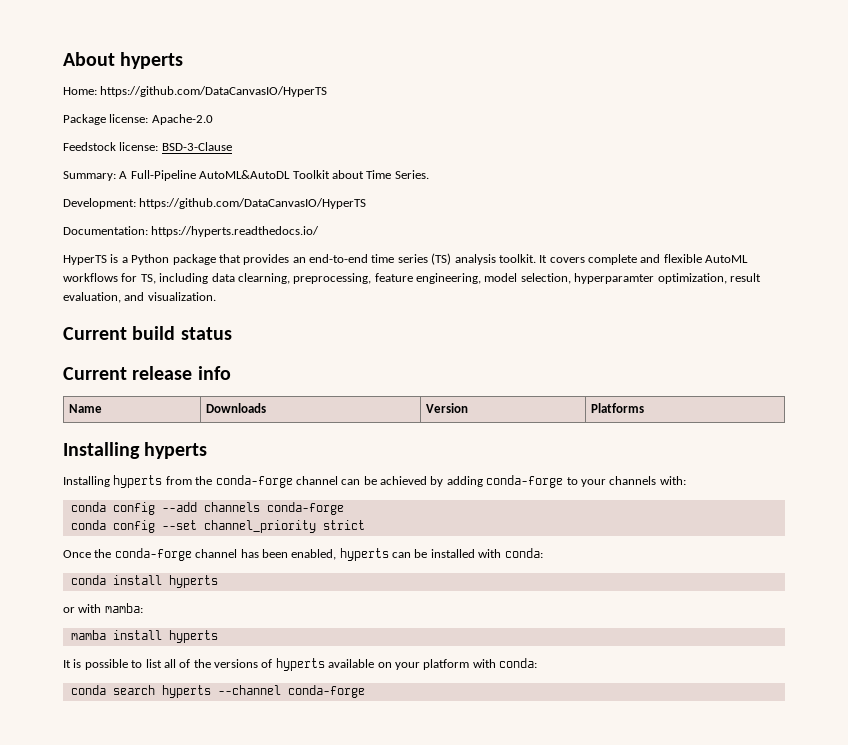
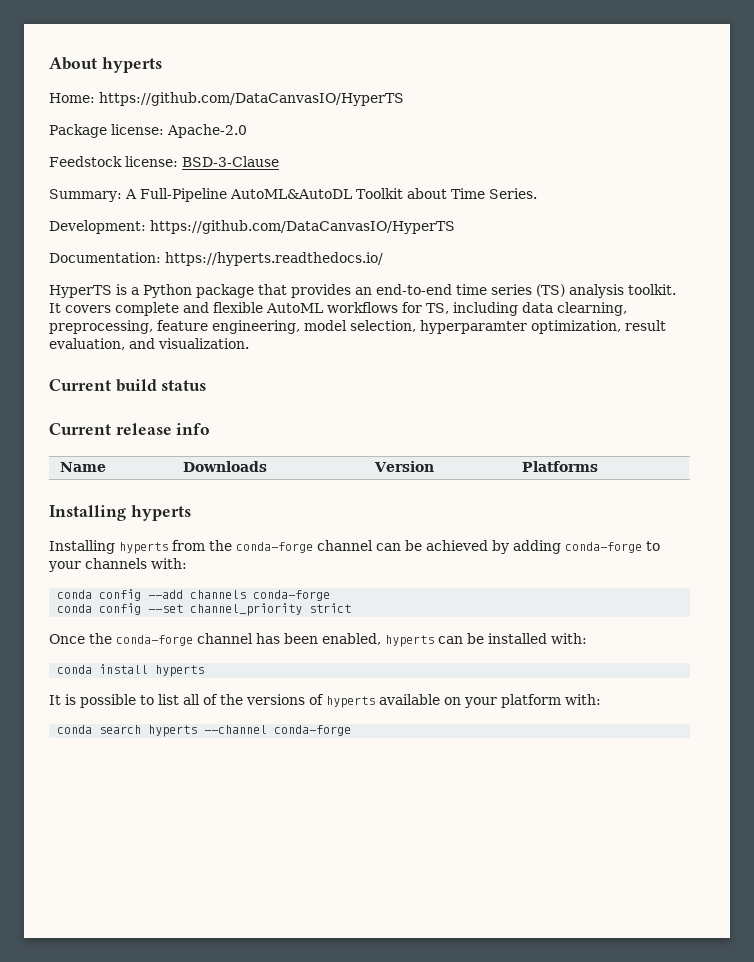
- Once the conda-forge channel has been enabled, hyperts can be installed with conda:
+ Once the conda-forge channel has been enabled, hyperts can be installed with:
- or with mamba:
- mamba install hyperts
- It is possible to list all of the versions of hyperts available on your platform with conda:
+ It is possible to list all of the versions of hyperts available on your platform with:

